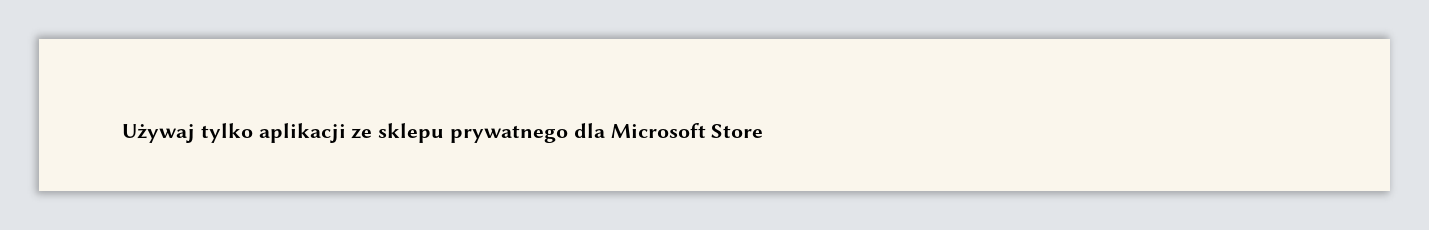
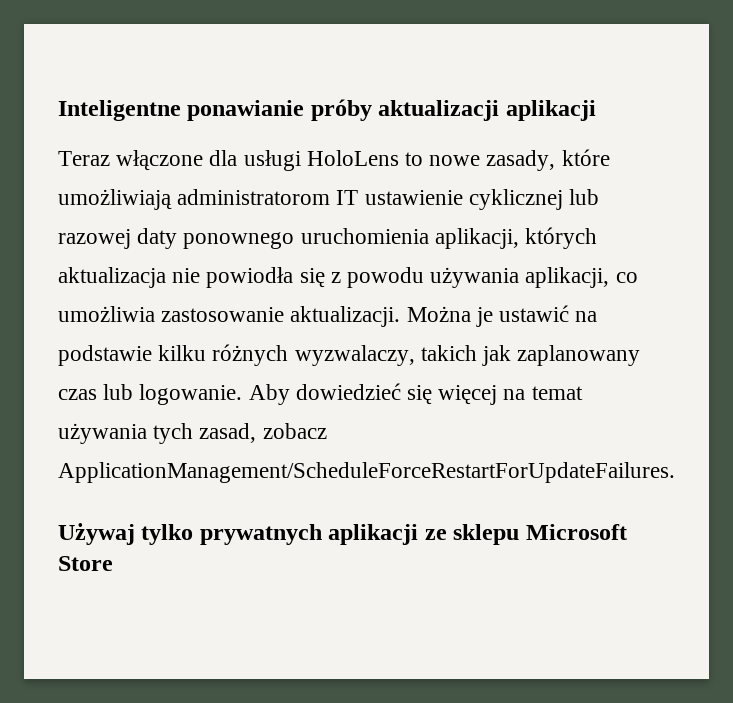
+ Inteligentne ponawianie próby aktualizacji aplikacji
+ Teraz włączone dla usługi HoloLens to nowe zasady, które umożliwiają administratorom IT ustawienie cyklicznej lub razowej daty ponownego uruchomienia aplikacji, których aktualizacja nie powiodła się z powodu używania aplikacji, co umożliwia zastosowanie aktualizacji. Można je ustawić na podstawie kilku różnych wyzwalaczy, takich jak zaplanowany czas lub logowanie. Aby dowiedzieć się więcej na temat używania tych zasad, zobacz ApplicationManagement/ScheduleForceRestartForUpdateFailures.
- Używaj tylko aplikacji ze sklepu prywatnego dla Microsoft Store
+ Używaj tylko prywatnych aplikacji ze sklepu Microsoft Store

